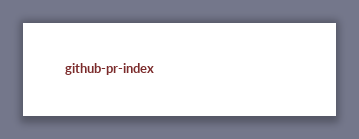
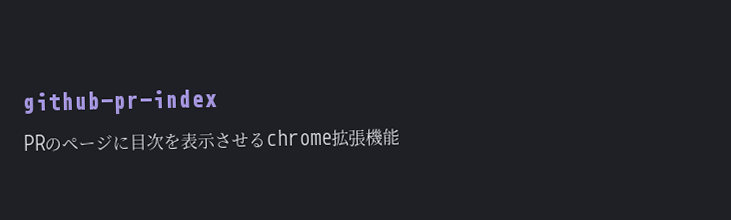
+ PRのページに目次を表示させるchrome拡張機能

